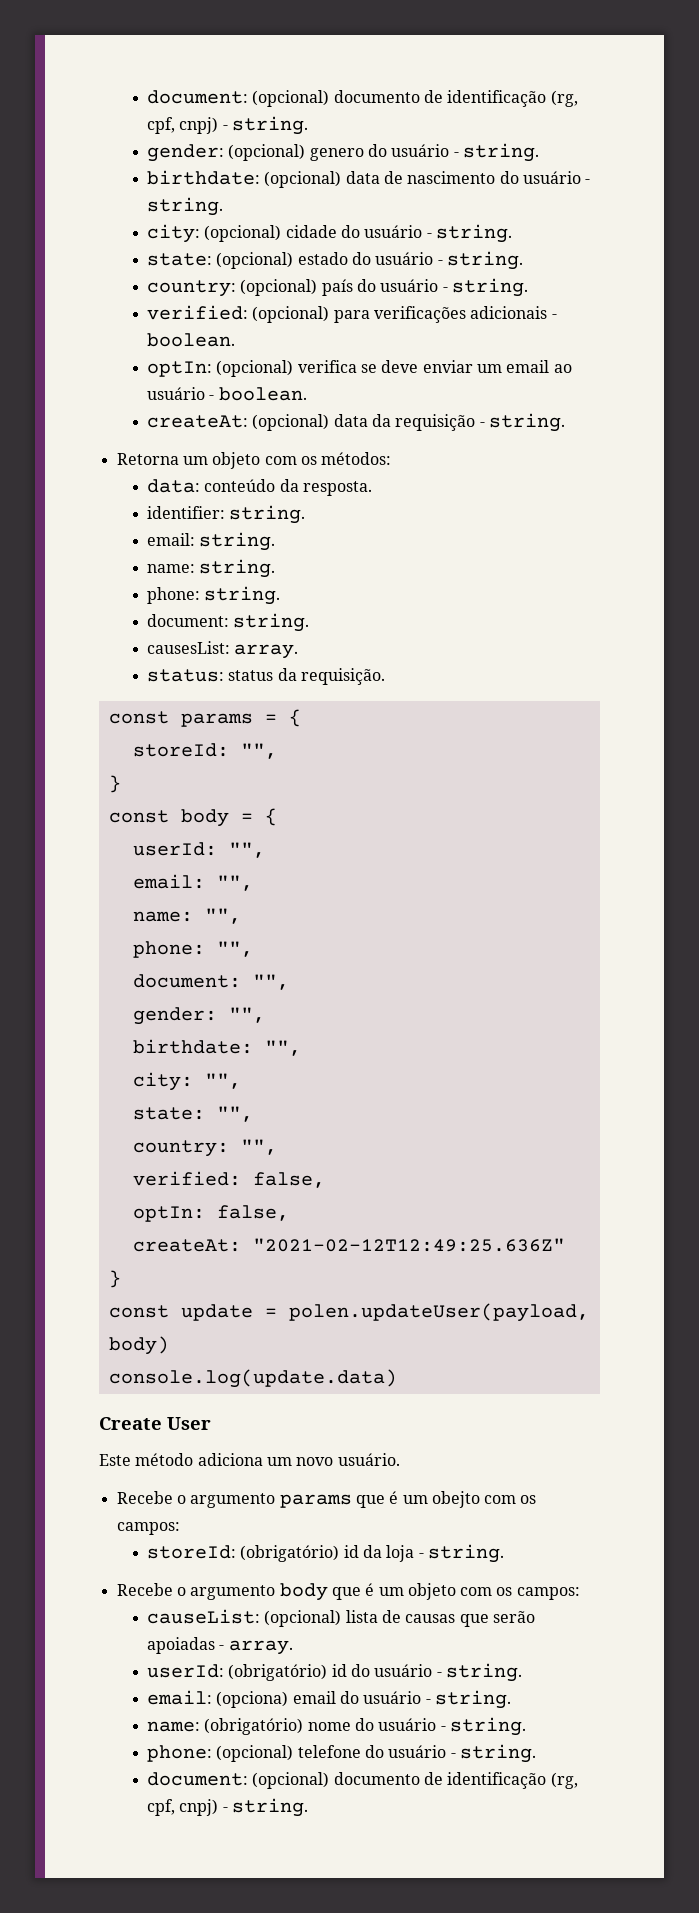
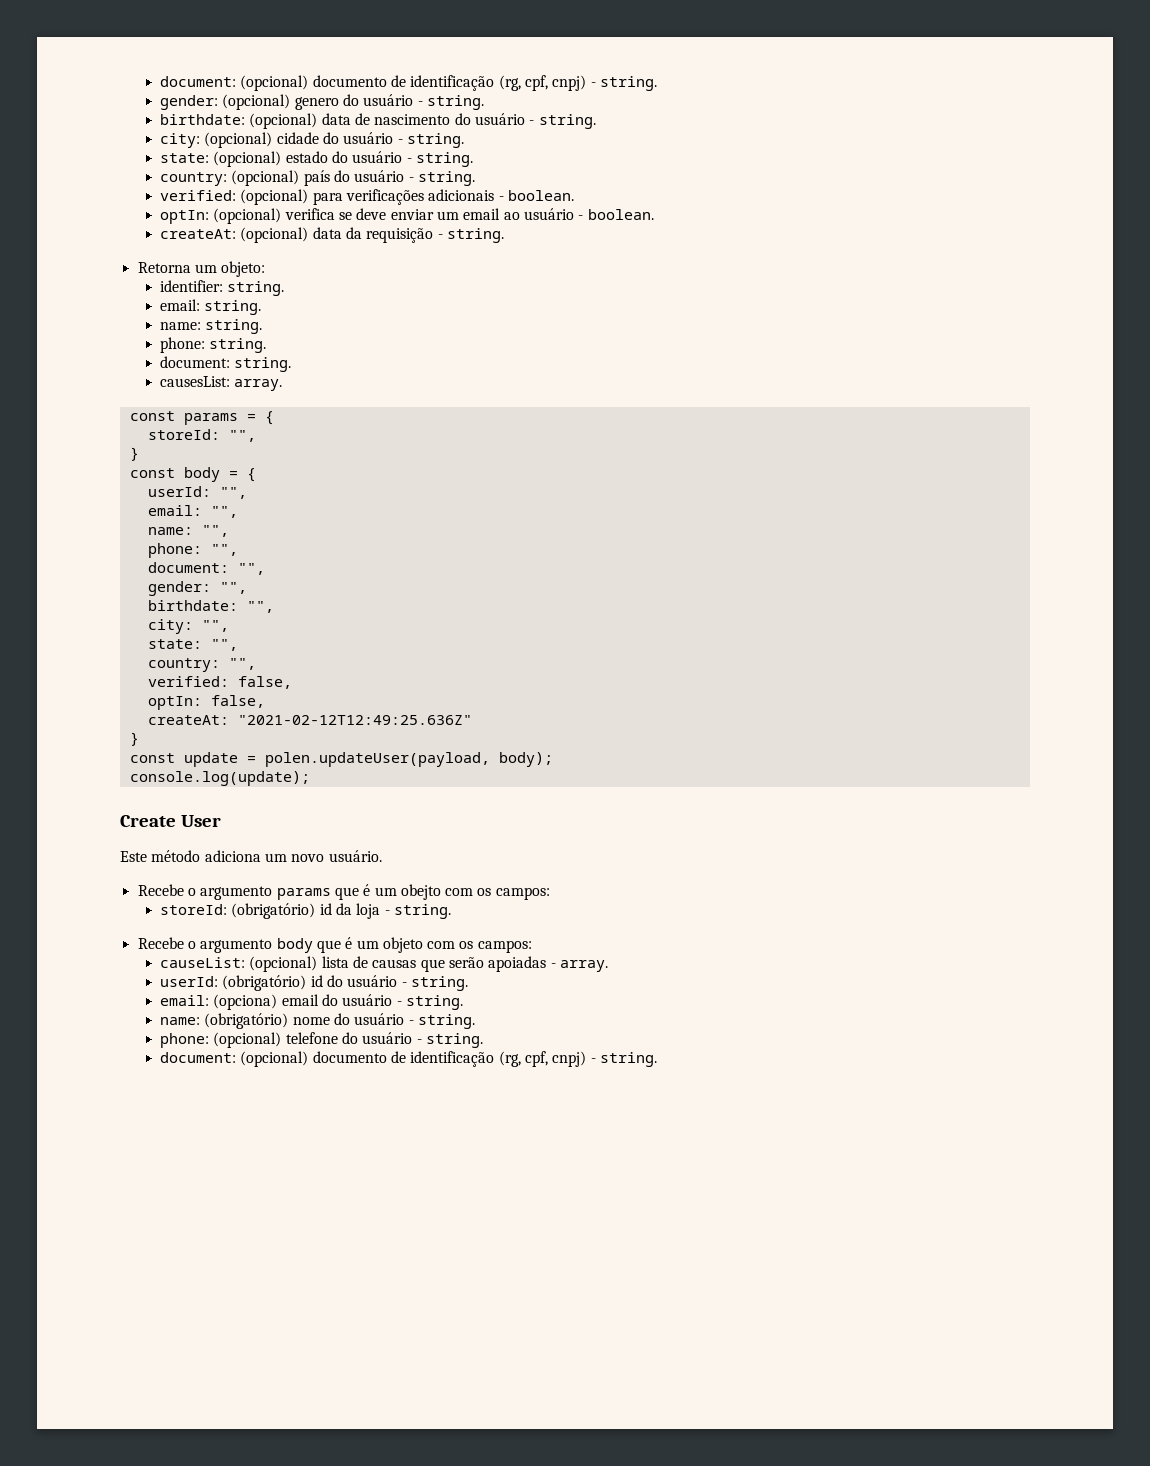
- Retorna um objeto com os métodos:
- data: conteúdo da resposta.
+ Retorna um objeto:
- status: status da requisição.
- const update = polen.updateUser(payload, body)
- console.log(update.data)
+ const update = polen.updateUser(payload, body);
+ console.log(update);

